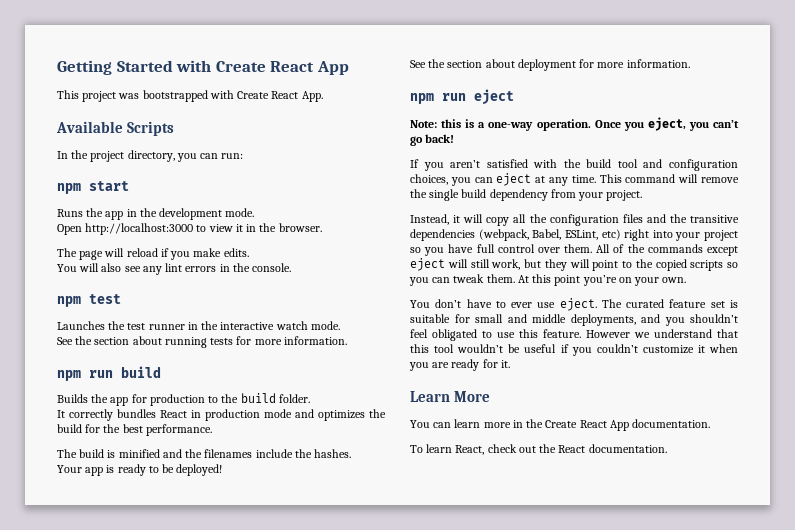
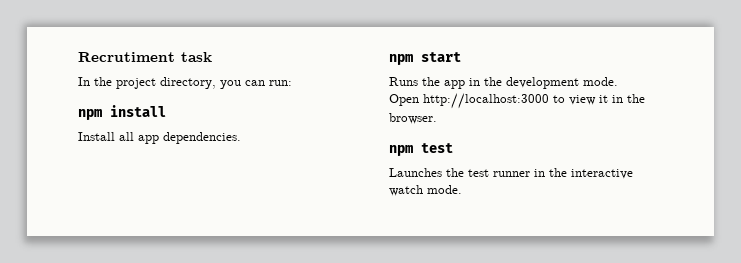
- Getting Started with Create React App
- This project was bootstrapped with Create React App.
- Available Scripts
+ Recrutiment task
+ npm install
+ Install all app dependencies.
- The page will reload if you make edits.
- You will also see any lint errors in the console.
- See the section about running tests for more information.
- npm run build
- Builds the app for production to the build folder.
- It correctly bundles React in production mode and optimizes the build for the best performance.
- The build is minified and the filenames include the hashes.
- Your app is ready to be deployed!
- See the section about deployment for more information.
- npm run eject
- Note: this is a one-way operation. Once you eject, you can’t go back!
- If you aren’t satisfied with the build tool and configuration choices, you can eject at any time. This command will remove the single build dependency from your project.
- Instead, it will copy all the configuration files and the transitive dependencies (webpack, Babel, ESLint, etc) right into your project so you have full control over them. All of the commands except eject will still work, but they will point to the copied scripts so you can tweak them. At this point you’re on your own.
- You don’t have to ever use eject. The curated feature set is suitable for small and middle deployments, and you shouldn’t feel obligated to use this feature. However we understand that this tool wouldn’t be useful if you couldn’t customize it when you are ready for it.
- Learn More
- You can learn more in the Create React App documentation.
- To learn React, check out the React documentation.

